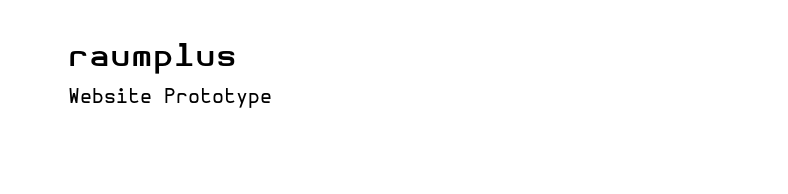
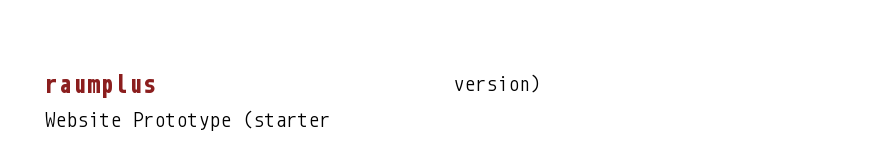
- Website Prototype
+ Website Prototype (starter version)

